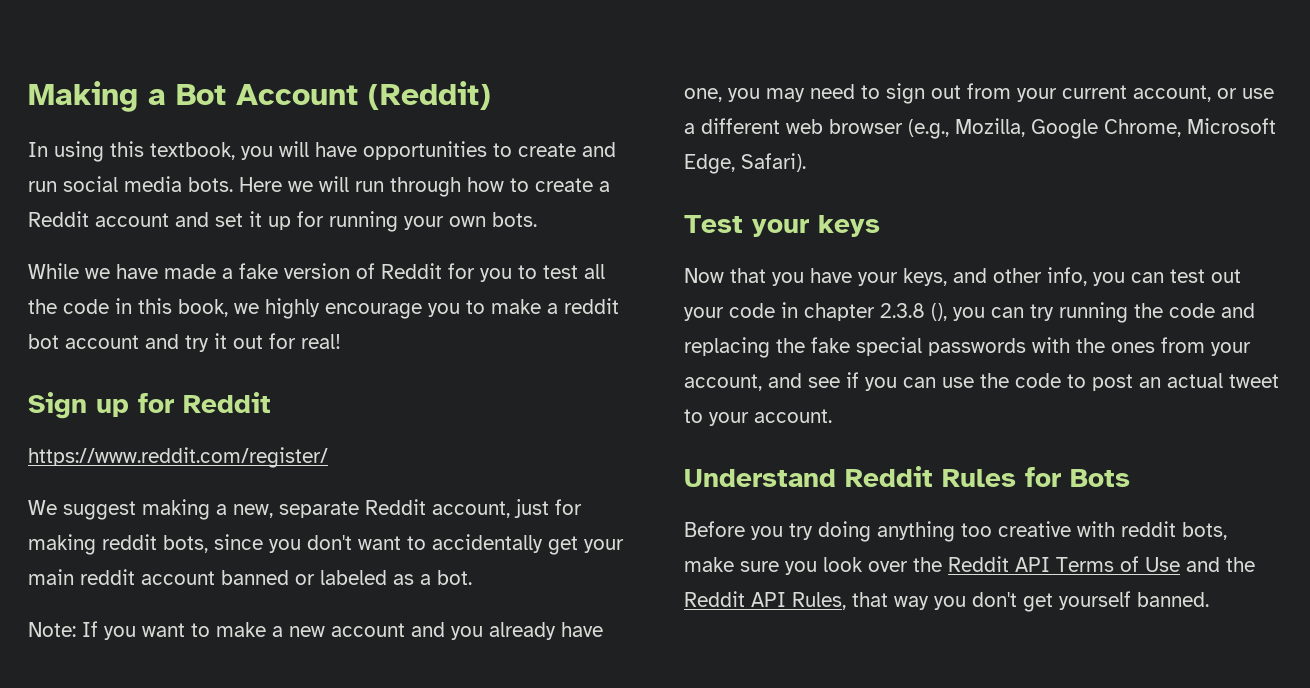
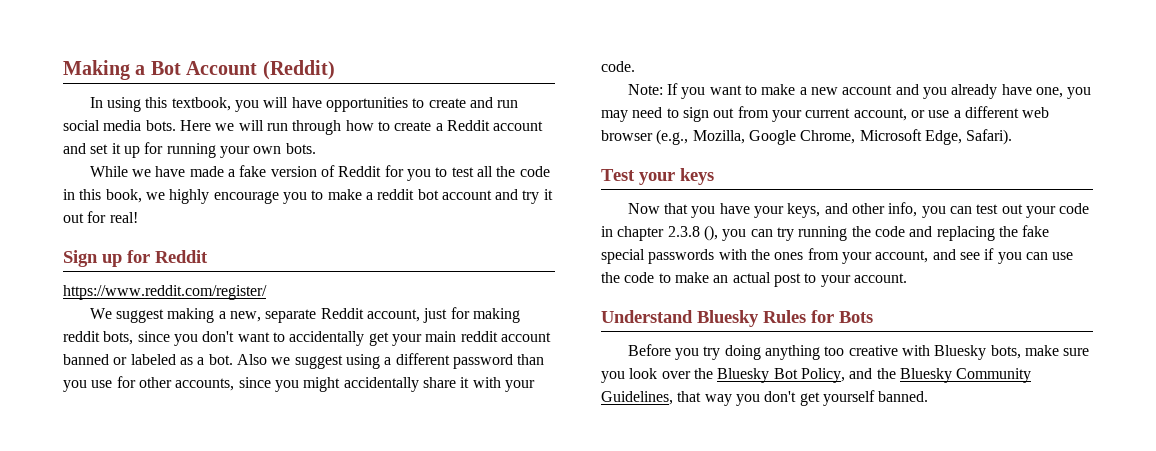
+ Also we suggest using a different password than you use for other accounts, since you might accidentally share it with your code.
- Now that you have your keys, and other info, you can test out your code in chapter 2.3.8 (), you can try running the code and replacing the fake special passwords with the ones from your account, and see if you can use the code to post an actual tweet to your account.
+ Now that you have your keys, and other info, you can test out your code in chapter 2.3.8 (), you can try running the code and replacing the fake special passwords with the ones from your account, and see if you can use the code to make an actual post to your account.
- Understand Reddit Rules for Bots
+ Understand Bluesky Rules for Bots
- Before you try doing anything too creative with reddit bots, make sure you look over the Reddit API Terms of Use and the Reddit API Rules, that way you don't get yourself banned.
+ Before you try doing anything too creative with Bluesky bots, make sure you look over the Bluesky Bot Policy, and the Bluesky Community Guidelines, that way you don't get yourself banned.

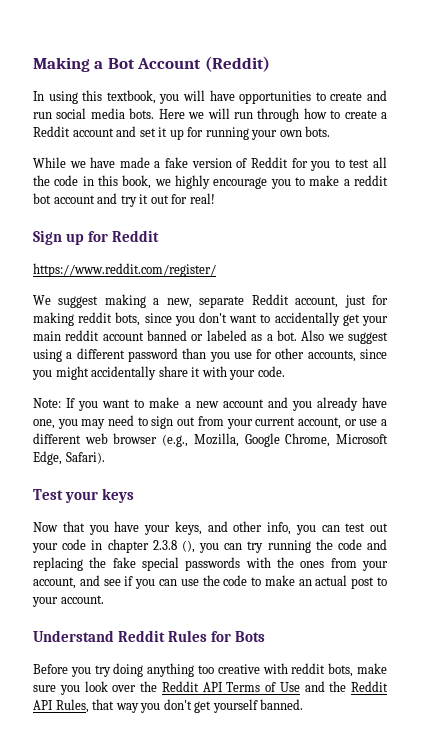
- Understand Bluesky Rules for Bots
+ Understand Reddit Rules for Bots
- Before you try doing anything too creative with Bluesky bots, make sure you look over the Bluesky Bot Policy, and the Bluesky Community Guidelines, that way you don't get yourself banned.
+ Before you try doing anything too creative with reddit bots, make sure you look over the Reddit API Terms of Use and the Reddit API Rules, that way you don't get yourself banned.

